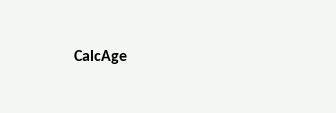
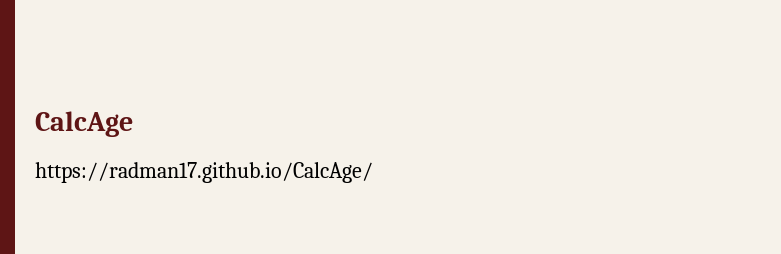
+ https://radman17.github.io/CalcAge/

